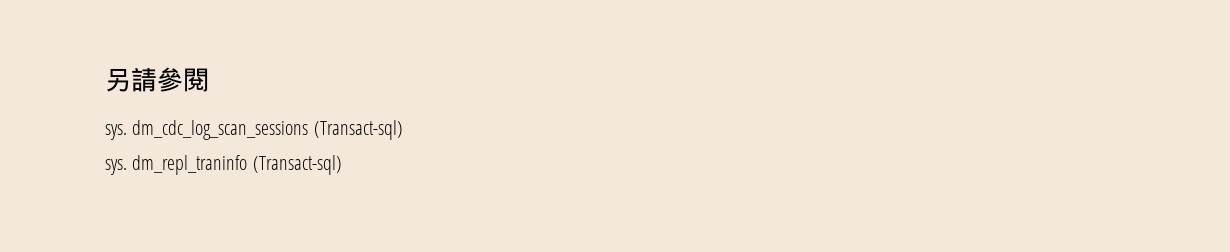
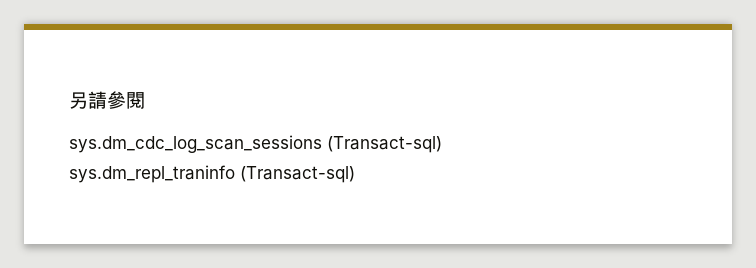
- sys. dm_cdc_log_scan_sessions (Transact-sql)
+ sys.dm_cdc_log_scan_sessions (Transact-sql)
- sys. dm_repl_traninfo (Transact-sql)
+ sys.dm_repl_traninfo (Transact-sql)

